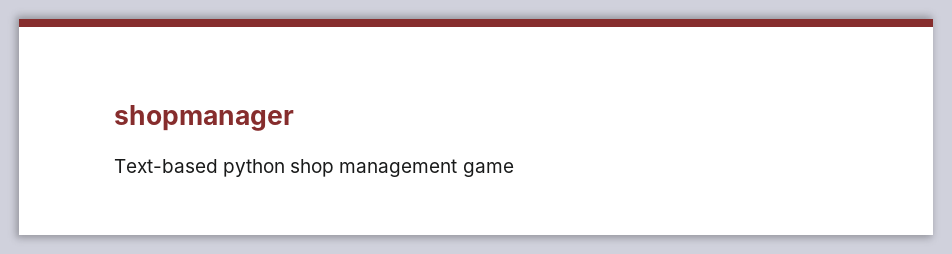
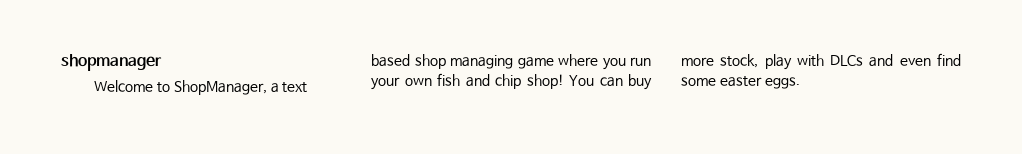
- Text-based python shop management game
+ Welcome to ShopManager, a text based shop managing game where you run your own fish and chip shop! You can buy more stock, play with DLCs and even find some easter eggs.

